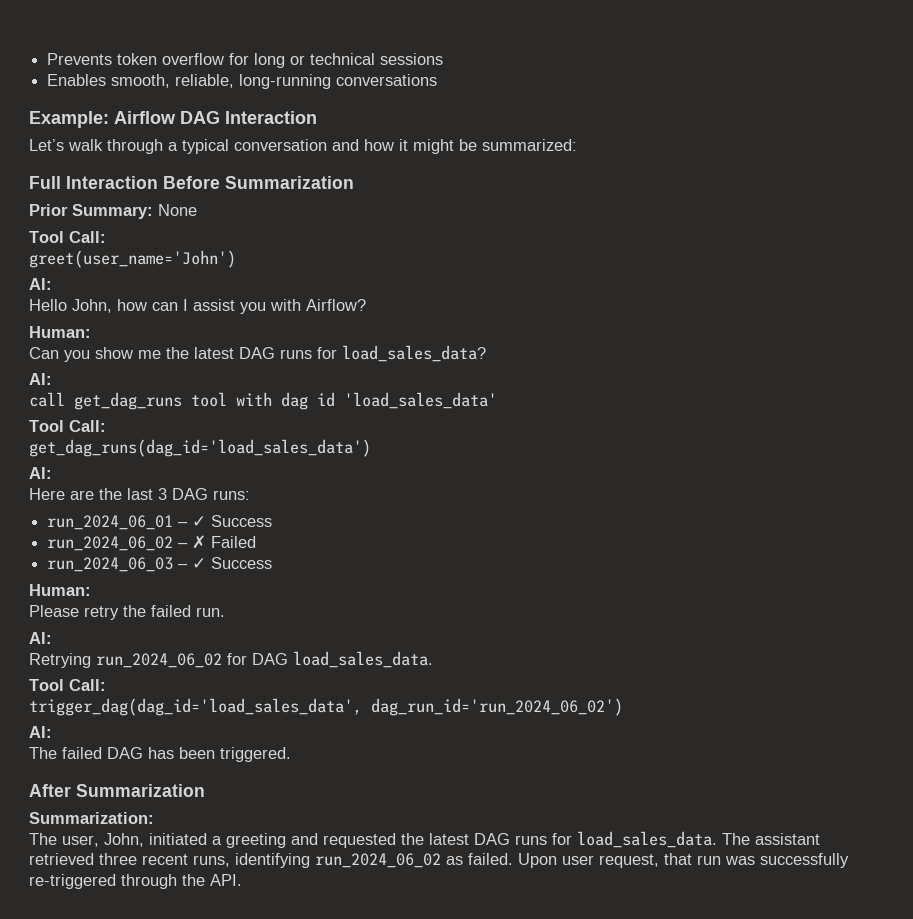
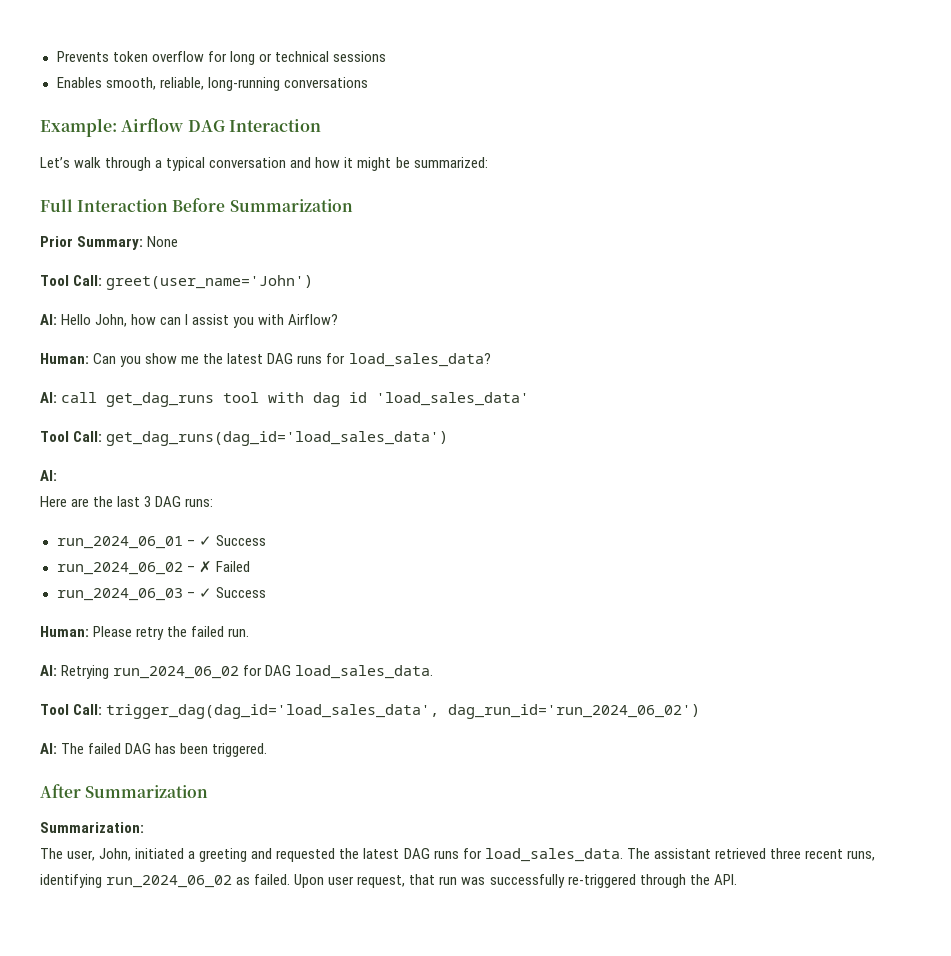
  Prior Summary: None
- Tool Call:
- greet(user_name='John')
- AI:
- Hello John, how can I assist you with Airflow?
- Human:
- Can you show me the latest DAG runs for load_sales_data?
- AI:
- call get_dag_runs tool with dag id 'load_sales_data'
- Tool Call:
- get_dag_runs(dag_id='load_sales_data')
+ Tool Call: greet(user_name='John')
+ AI: Hello John, how can I assist you with Airflow?
+ Human: Can you show me the latest DAG runs for load_sales_data?
+ AI: call get_dag_runs tool with dag id 'load_sales_data'
+ Tool Call: get_dag_runs(dag_id='load_sales_data')
  run_2024_06_03 – ✓ Success
- Human:
- Please retry the failed run.
- AI:
- Retrying run_2024_06_02 for DAG load_sales_data.
- Tool Call:
- trigger_dag(dag_id='load_sales_data', dag_run_id='run_2024_06_02')
- AI:
- The failed DAG has been triggered.
+ Human: Please retry the failed run.
+ AI: Retrying run_2024_06_02 for DAG load_sales_data.
+ Tool Call: trigger_dag(dag_id='load_sales_data', dag_run_id='run_2024_06_02')
+ AI: The failed DAG has been triggered.

